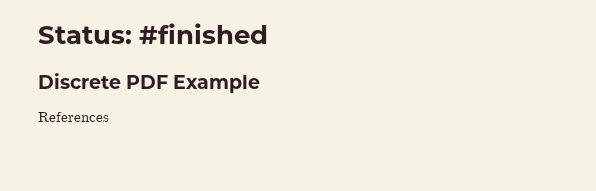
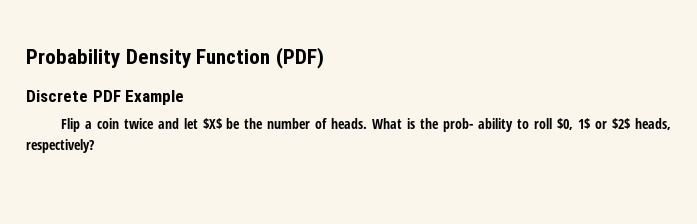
- Status: #finished
+ Probability Density Function (PDF)
- References
+ Flip a coin twice and let $X$ be the number of heads. What is the prob- ability to roll $0, 1$ or $2$ heads, respectively?

